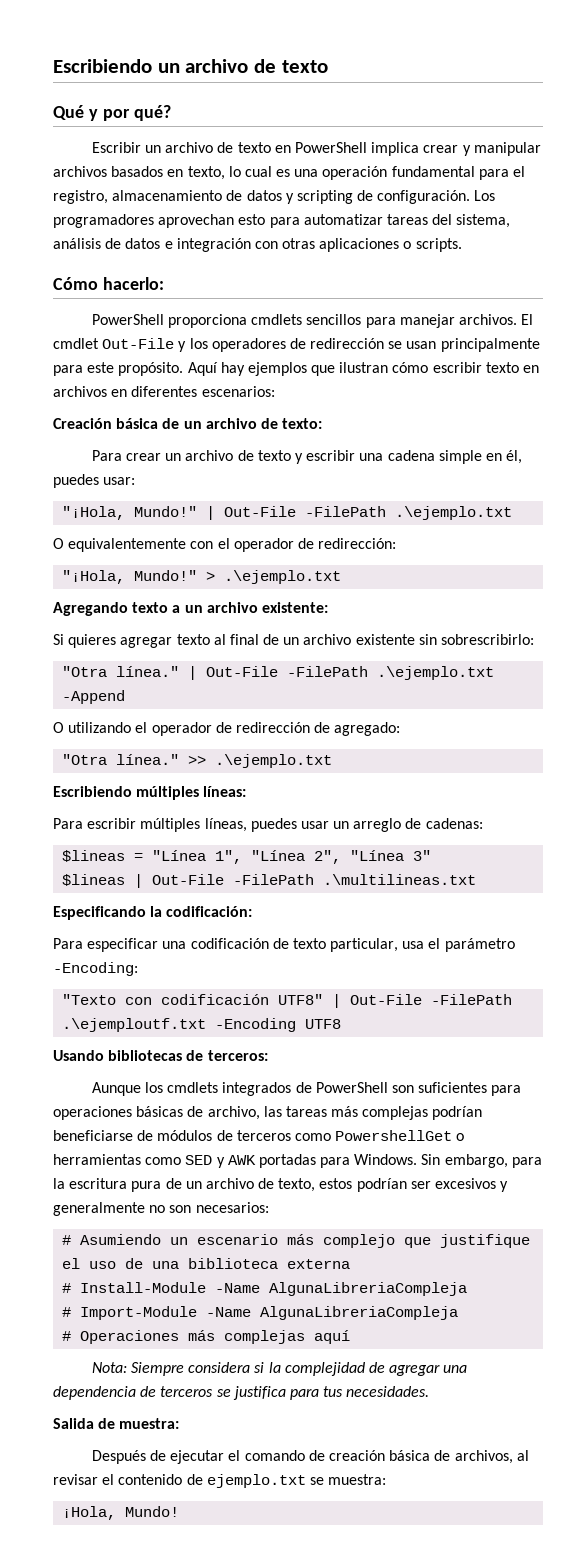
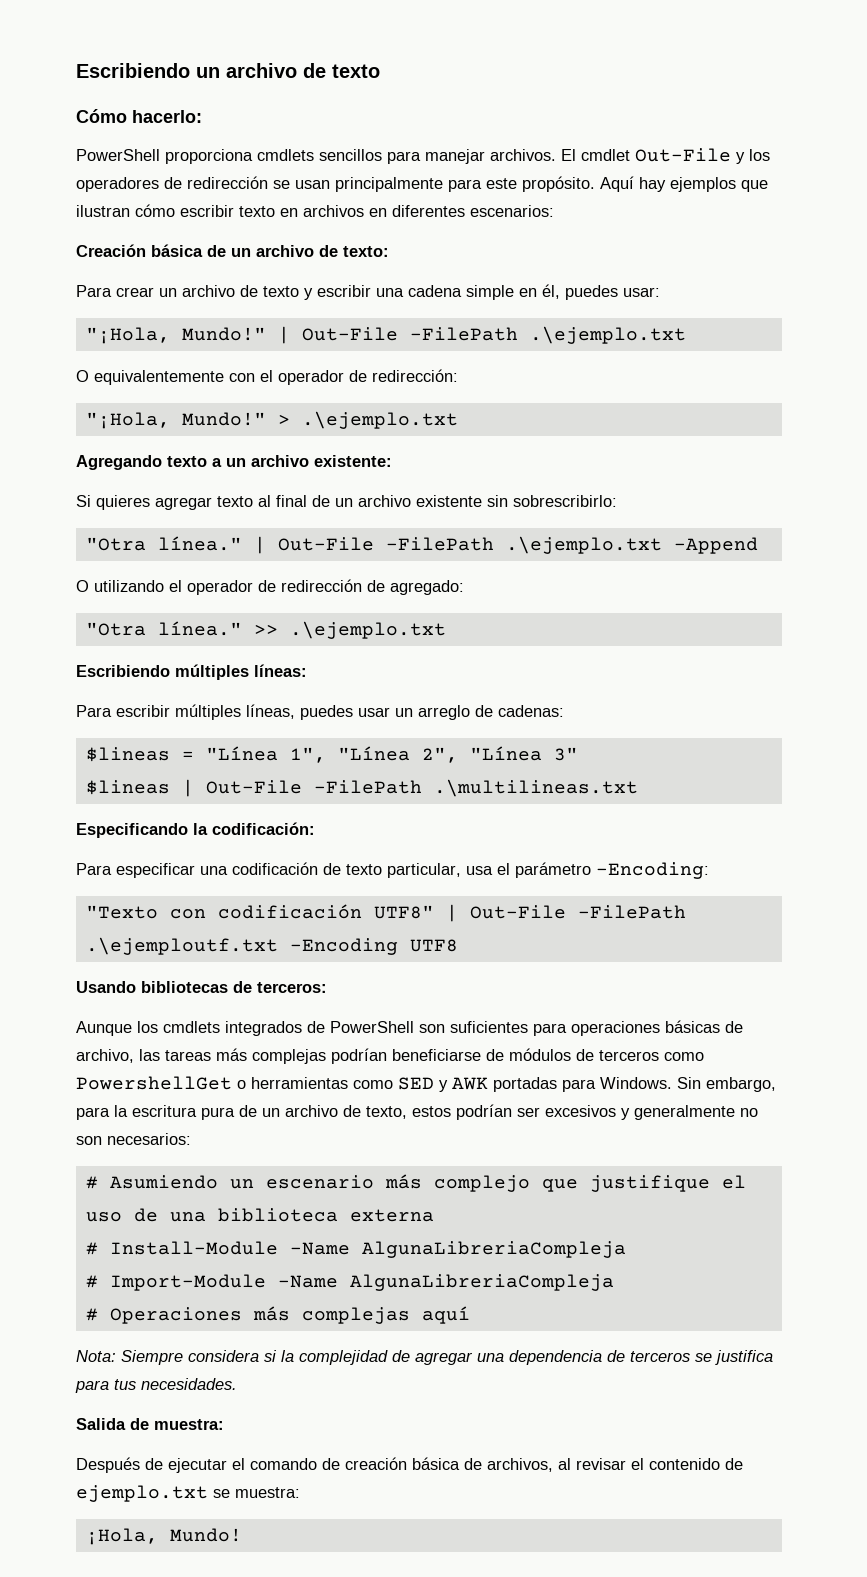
- Qué y por qué?
- Escribir un archivo de texto en PowerShell implica crear y manipular archivos basados en texto, lo cual es una operación fundamental para el registro, almacenamiento de datos y scripting de configuración. Los programadores aprovechan esto para automatizar tareas del sistema, análisis de datos e integración con otras aplicaciones o scripts.

